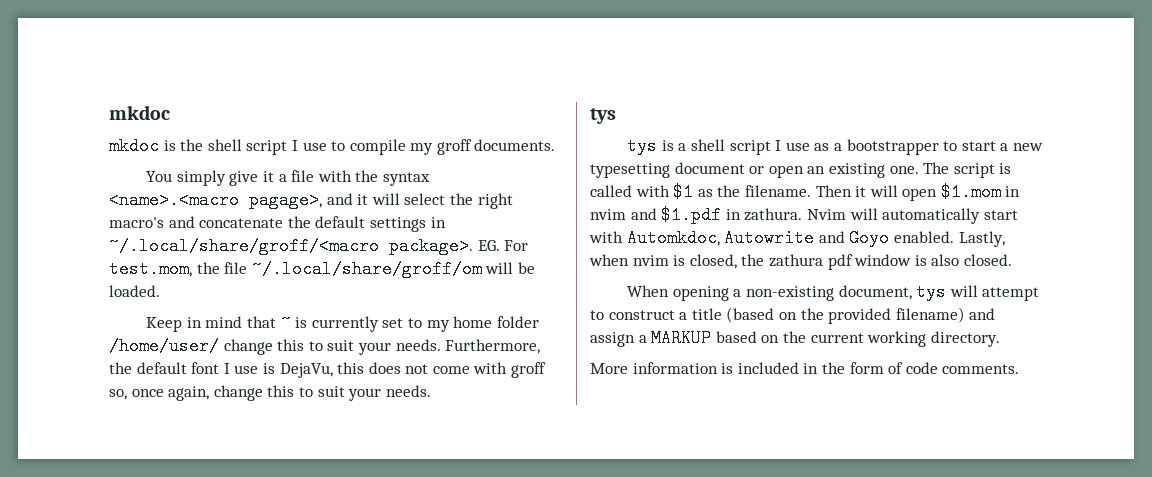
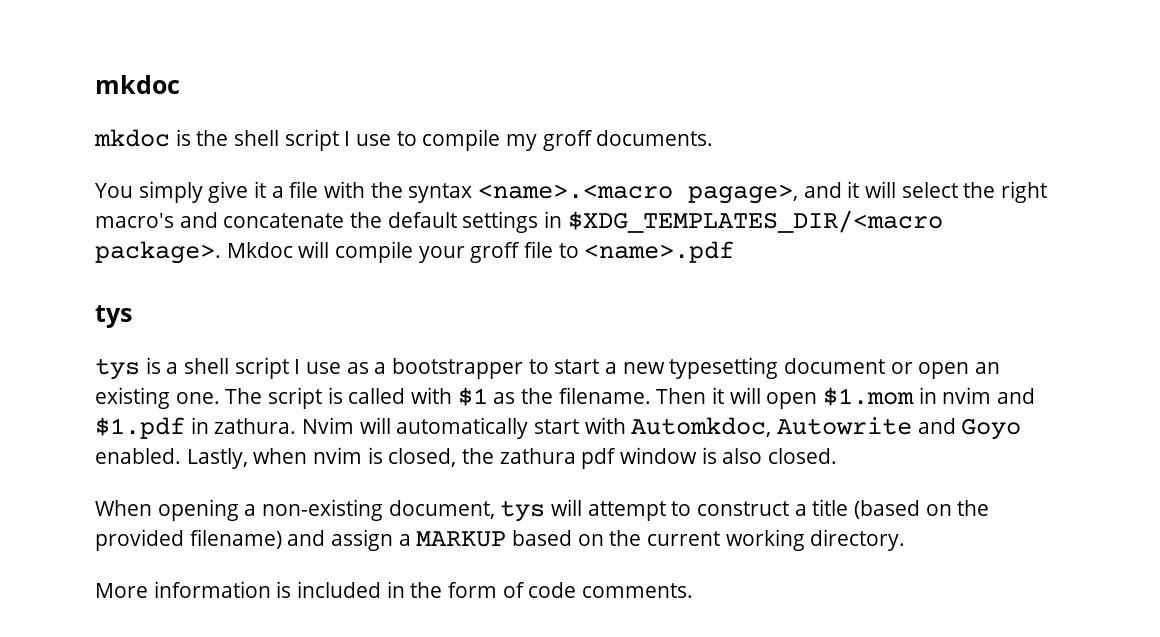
- You simply give it a file with the syntax <name>.<macro pagage>, and it will select the right macro's and concatenate the default settings in ~/.local/share/groff/<macro package>. EG. For test.mom, the file ~/.local/share/groff/om will be loaded.
- Keep in mind that ~ is currently set to my home folder /home/user/ change this to suit your needs. Furthermore, the default font I use is DejaVu, this does not come with groff so, once again, change this to suit your needs.
+ You simply give it a file with the syntax <name>.<macro pagage>, and it will select the right macro's and concatenate the default settings in $XDG_TEMPLATES_DIR/<macro package>. Mkdoc will compile your groff file to <name>.pdf

